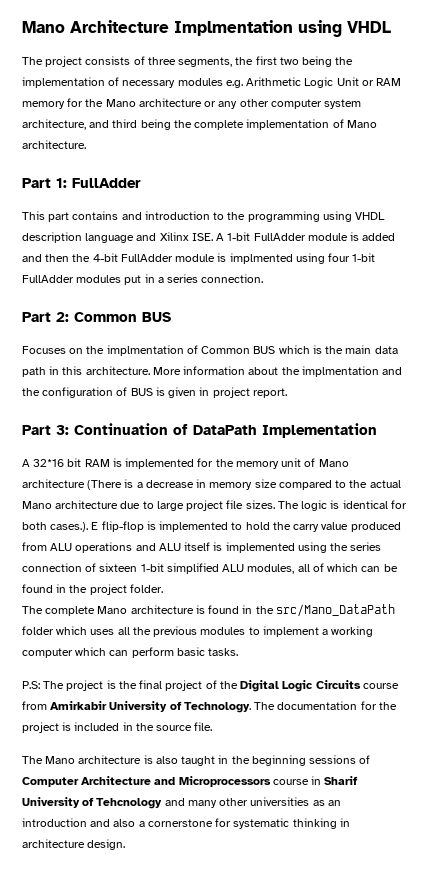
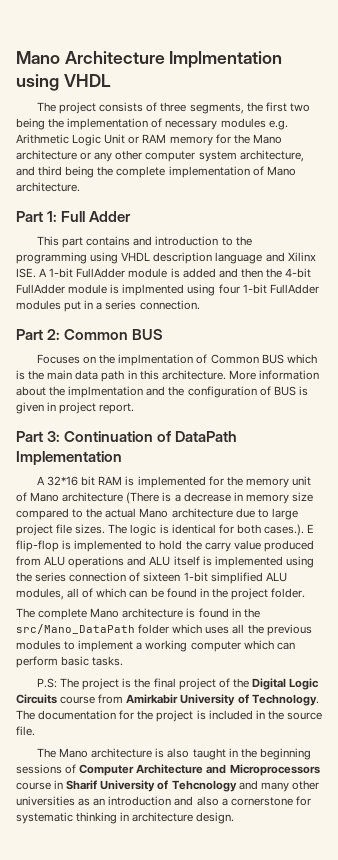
- Part 1: FullAdder
+ Part 1: Full Adder

